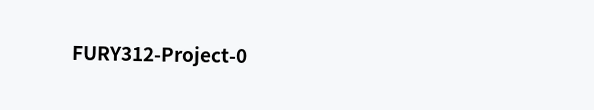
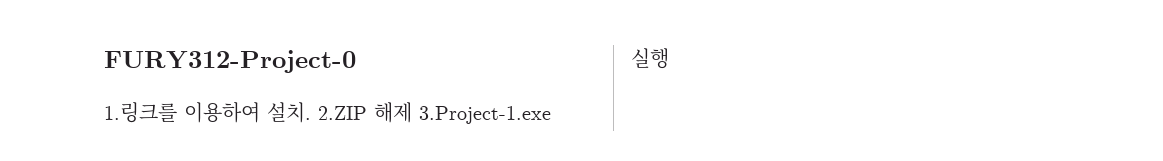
+ 1.링크를 이용하여 설치. 2.ZIP 해제 3.Project-1.exe 실행

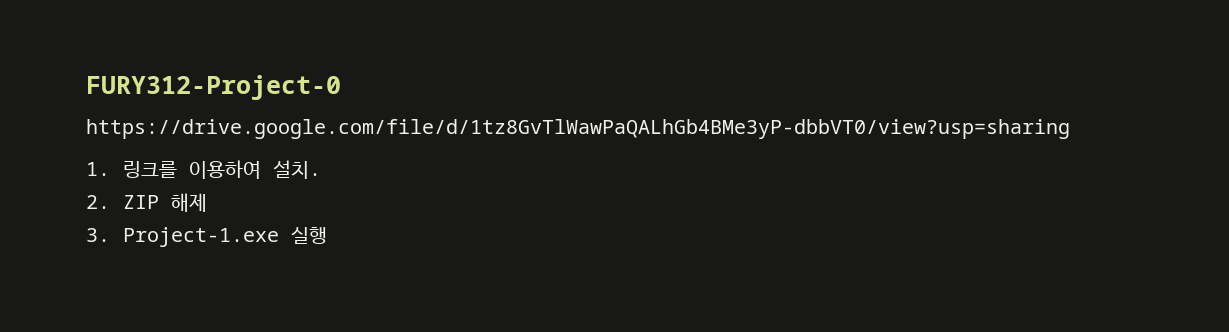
- 1.링크를 이용하여 설치. 2.ZIP 해제 3.Project-1.exe 실행
+ https://drive.google.com/file/d/1tz8GvTlWawPaQALhGb4BMe3yP-dbbVT0/view?usp=sharing
+ 1. 링크를 이용하여 설치.
+ 2. ZIP 해제
+ 3. Project-1.exe 실행

